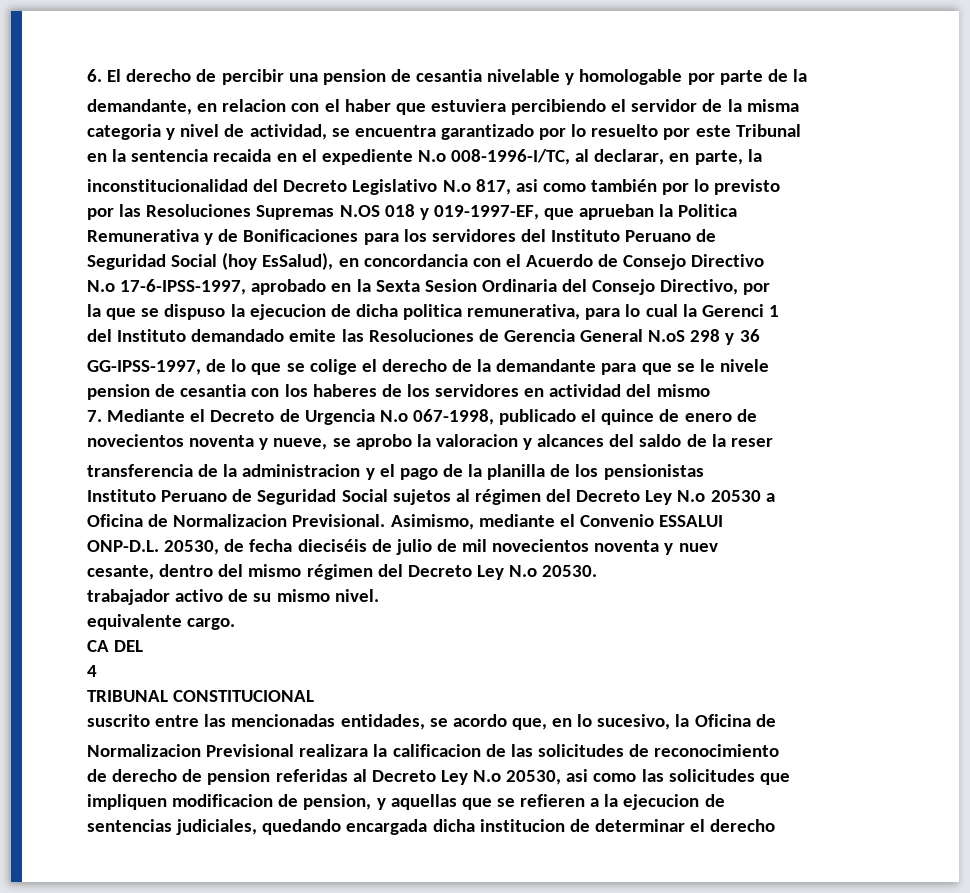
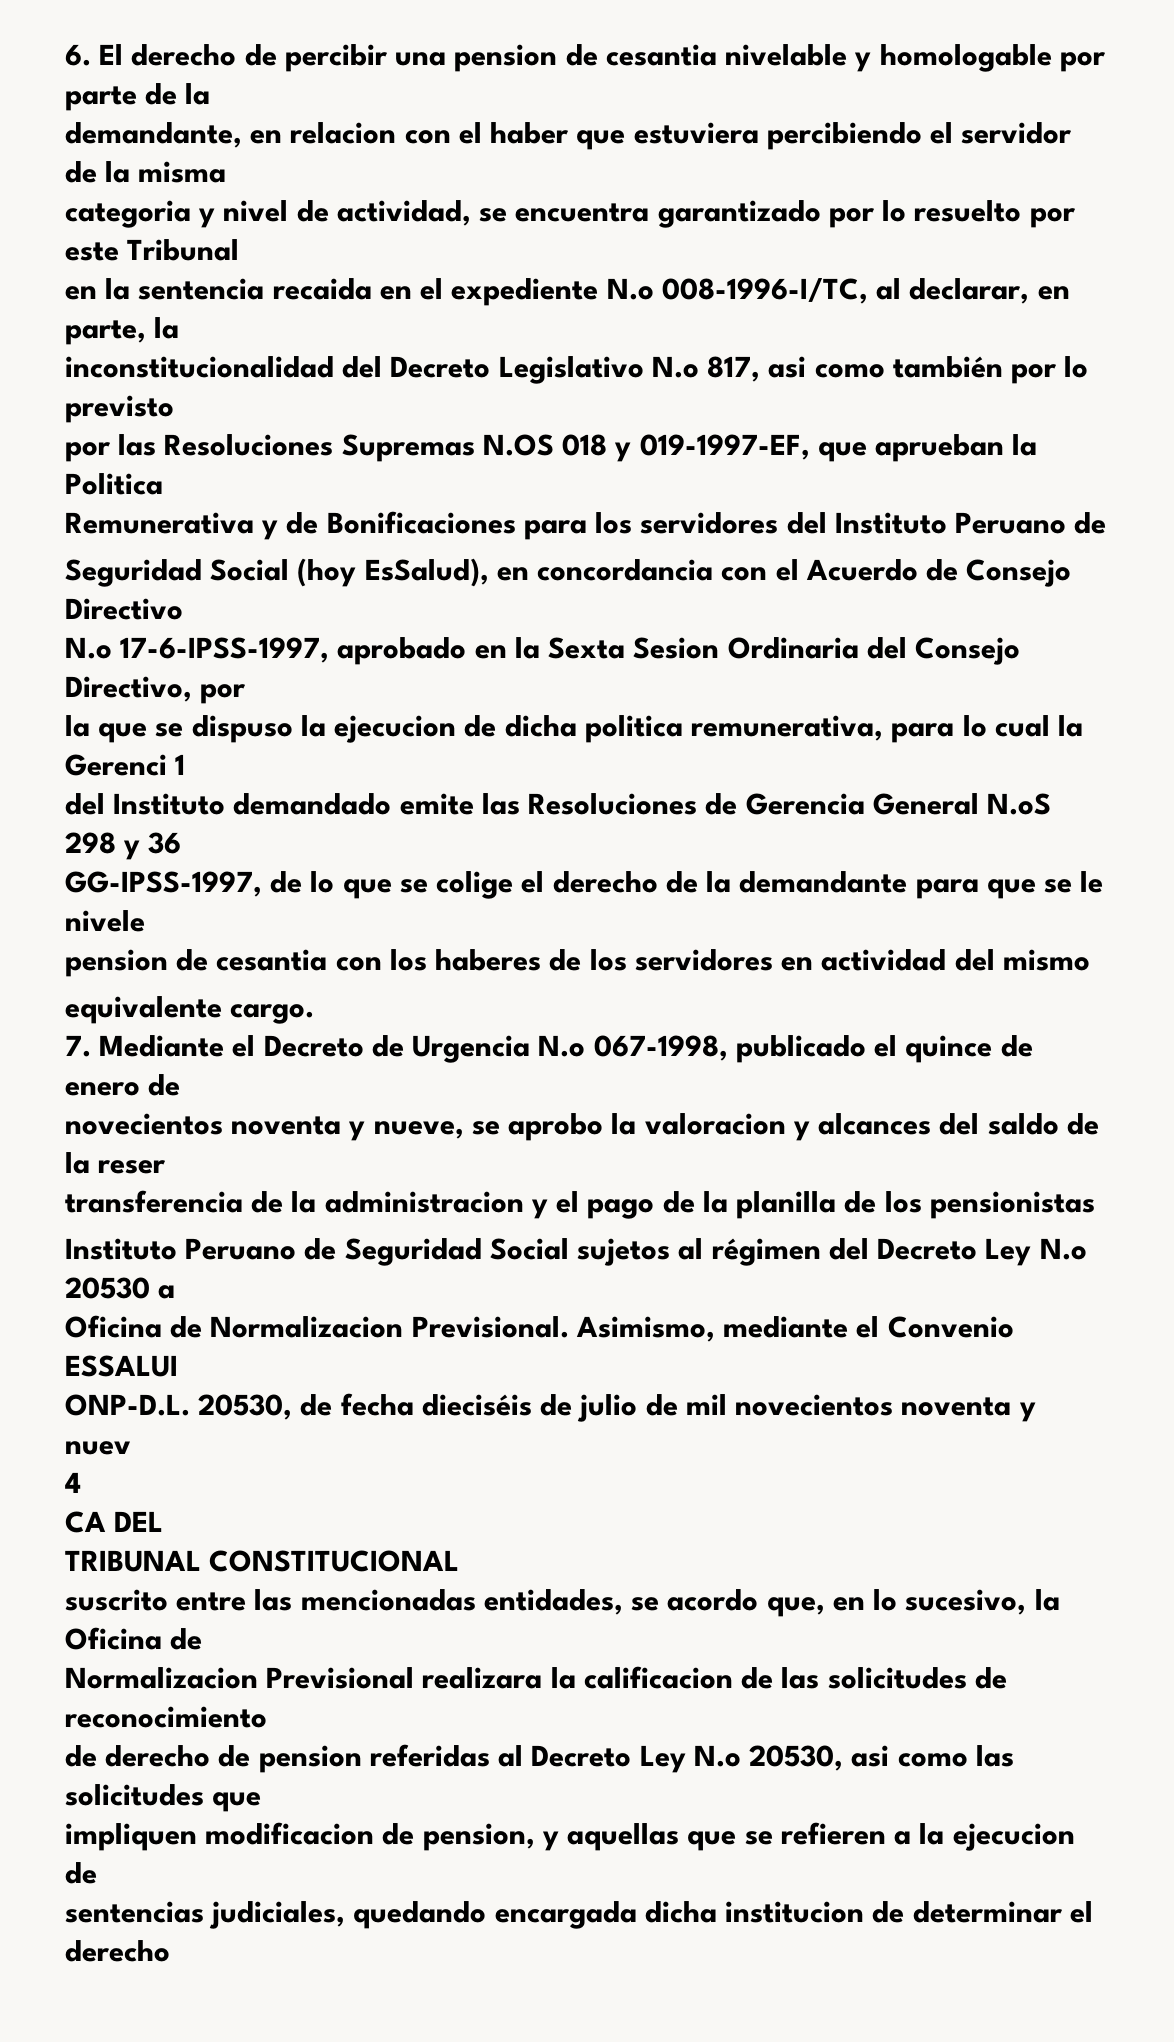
+ equivalente cargo.
- cesante, dentro del mismo régimen del Decreto Ley N.o 20530.
- trabajador activo de su mismo nivel.
- equivalente cargo.
+ 4
- 4

